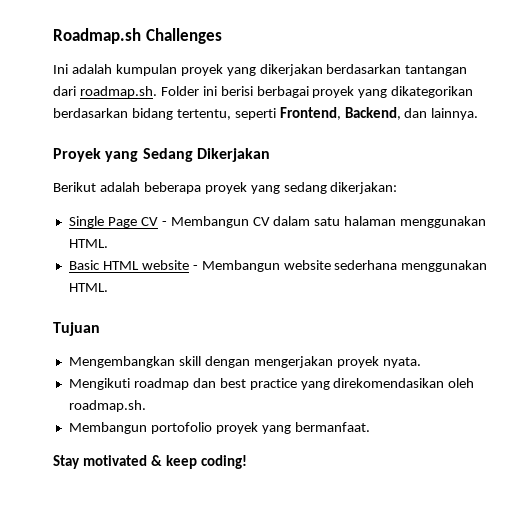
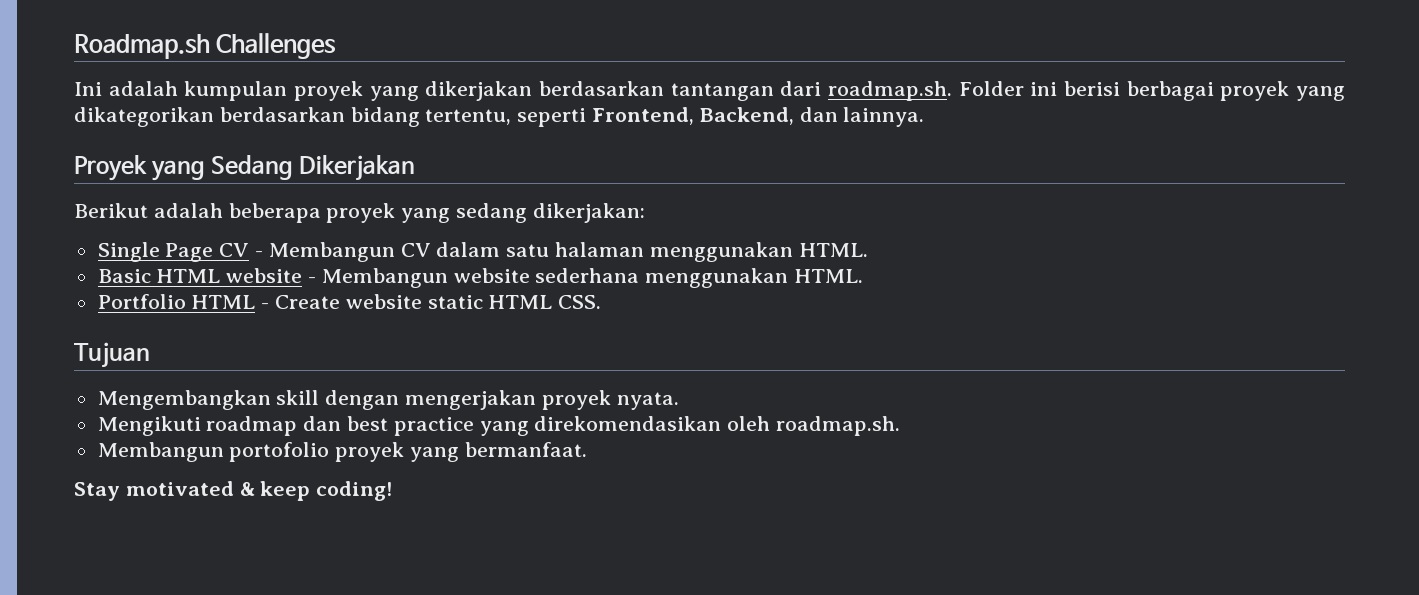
+ Portfolio HTML - Create website static HTML CSS.

